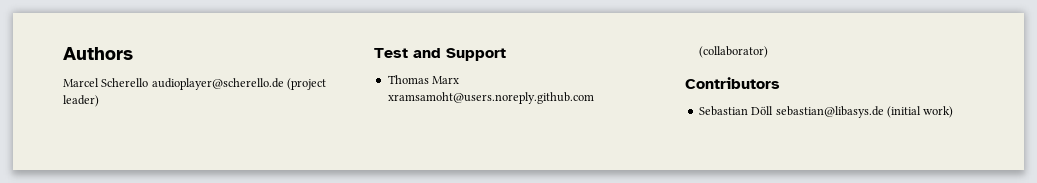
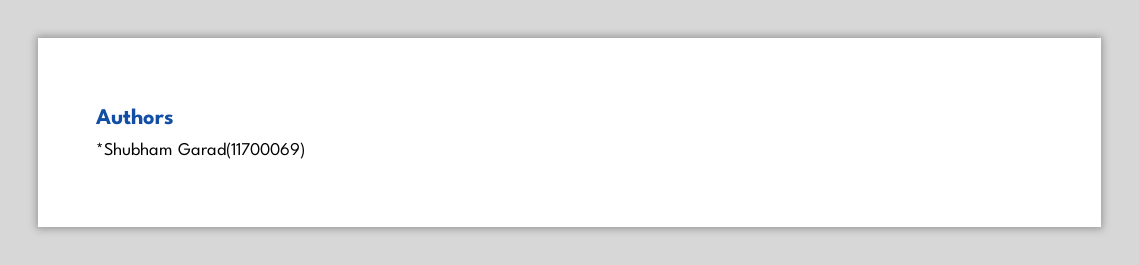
- Marcel Scherello audioplayer@scherello.de (project leader)
- Test and Support
- Thomas Marx xramsamoht@users.noreply.github.com (collaborator)
- Contributors
- Sebastian Döll sebastian@libasys.de (initial work)
+ *Shubham Garad(11700069)

